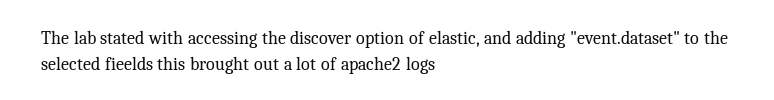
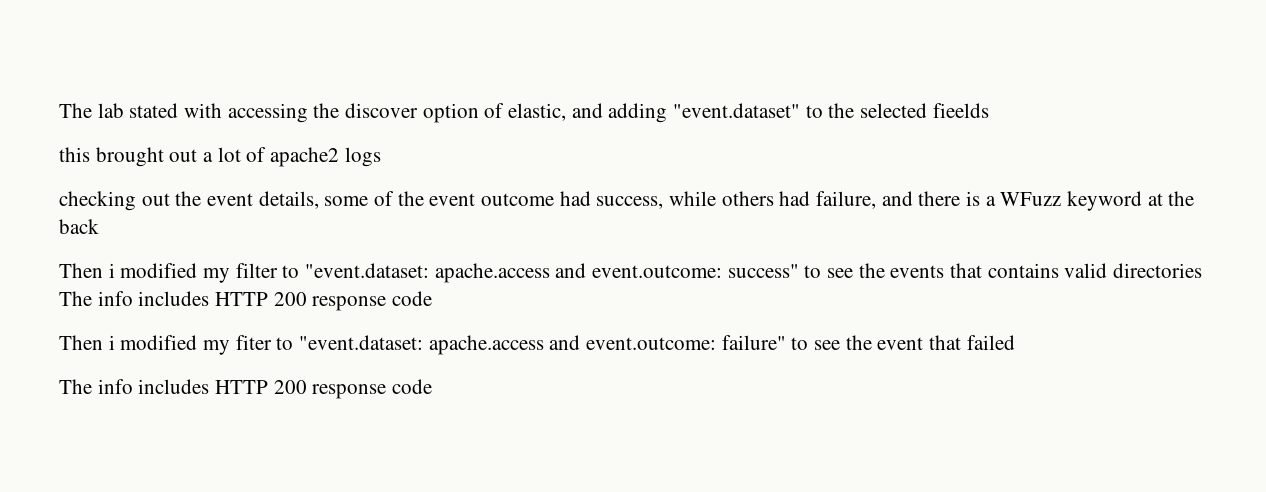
- The lab stated with accessing the discover option of elastic, and adding "event.dataset" to the selected fieelds this brought out a lot of apache2 logs
+ The lab stated with accessing the discover option of elastic, and adding "event.dataset" to the selected fieelds
+ this brought out a lot of apache2 logs
+ checking out the event details, some of the event outcome had success, while others had failure, and there is a WFuzz keyword at the back
+ Then i modified my filter to "event.dataset: apache.access and event.outcome: success" to see the events that contains valid directories The info includes HTTP 200 response code
+ Then i modified my fiter to "event.dataset: apache.access and event.outcome: failure" to see the event that failed
+ The info includes HTTP 200 response code

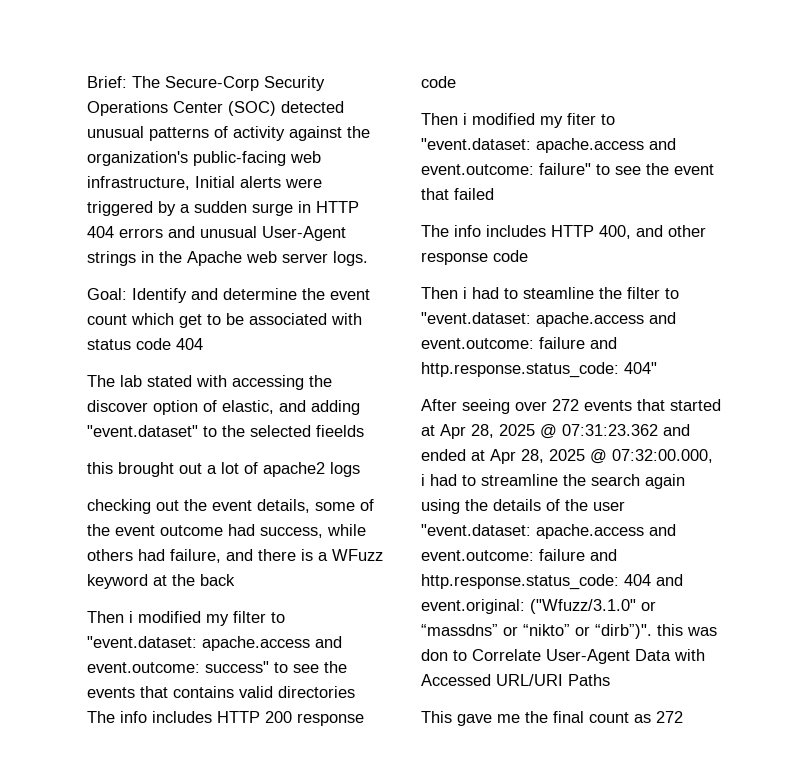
+ Brief: The Secure-Corp Security Operations Center (SOC) detected unusual patterns of activity against the organization's public-facing web infrastructure, Initial alerts were triggered by a sudden surge in HTTP 404 errors and unusual User-Agent strings in the Apache web server logs.
+ Goal: Identify and determine the event count which get to be associated with status code 404
  Then i modified my fiter to "event.dataset: apache.access and event.outcome: failure" to see the event that failed
- The info includes HTTP 200 response code
+ The info includes HTTP 400, and other response code
+ Then i had to steamline the filter to "event.dataset: apache.access and event.outcome: failure and http.response.status_code: 404"
+ After seeing over 272 events that started at Apr 28, 2025 @ 07:31:23.362 and ended at Apr 28, 2025 @ 07:32:00.000, i had to streamline the search again using the details of the user "event.dataset: apache.access and event.outcome: failure and http.response.status_code: 404 and event.original: ("Wfuzz/3.1.0" or “massdns” or “nikto” or “dirb”)". this was don to Correlate User-Agent Data with Accessed URL/URI Paths
+ This gave me the final count as 272

